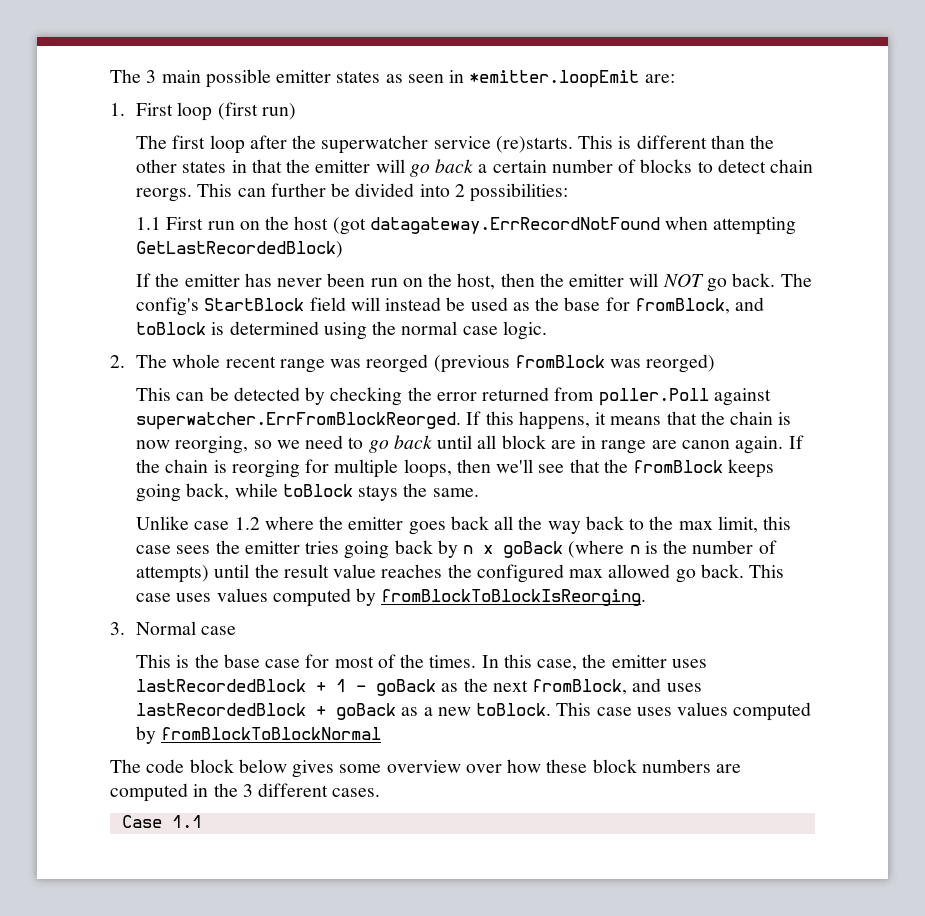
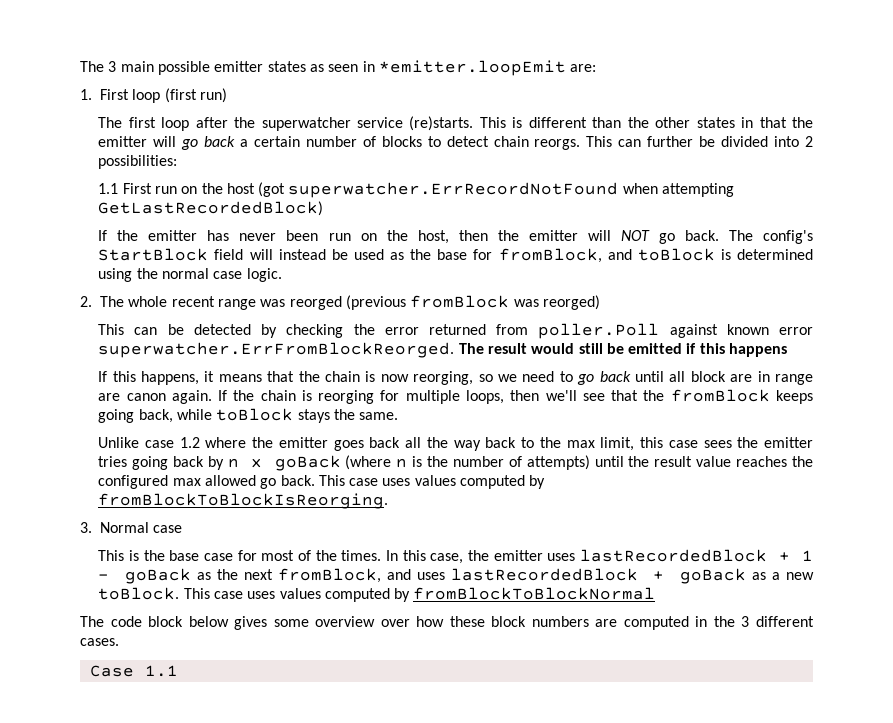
- 1.1 First run on the host (got datagateway.ErrRecordNotFound when attempting GetLastRecordedBlock)
+ 1.1 First run on the host (got superwatcher.ErrRecordNotFound when attempting GetLastRecordedBlock)
- This can be detected by checking the error returned from poller.Poll against superwatcher.ErrFromBlockReorged. If this happens, it means that the chain is now reorging, so we need to go back until all block are in range are canon again.
+ This can be detected by checking the error returned from poller.Poll against known error superwatcher.ErrFromBlockReorged. The result would still be emitted if this happens
+ If this happens, it means that the chain is now reorging, so we need to go back until all block are in range are canon again.

